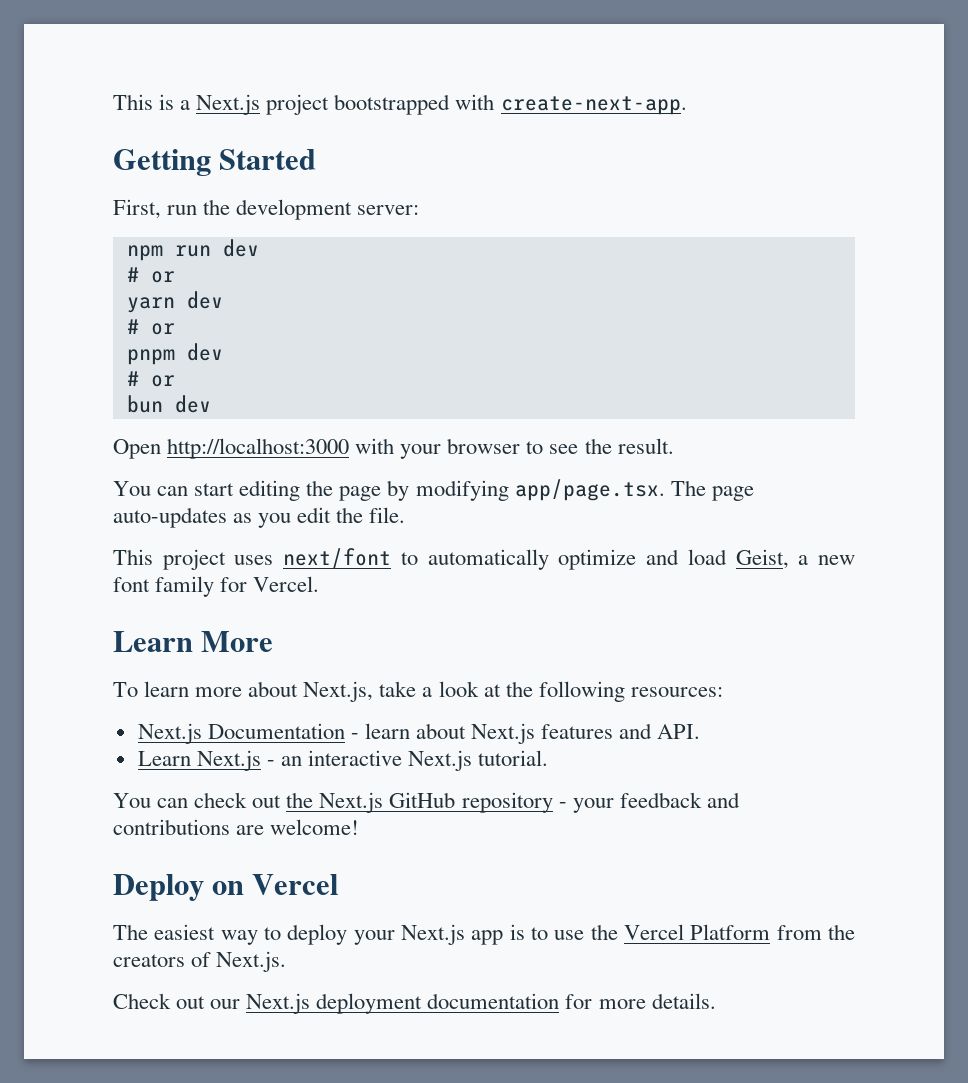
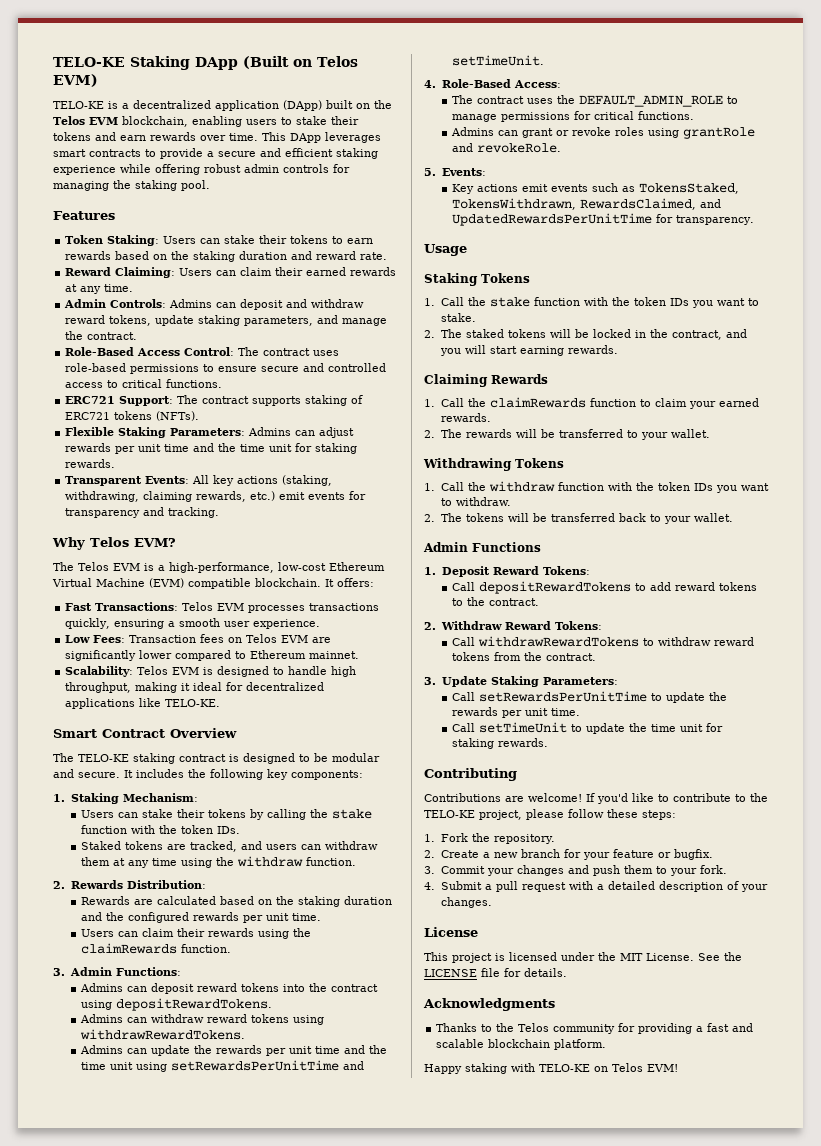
- This is a Next.js project bootstrapped with create-next-app.
- Getting Started
- First, run the development server:
- npm run dev
- # or
- yarn dev
- # or
- pnpm dev
- # or
- bun dev
- Open http://localhost:3000 with your browser to see the result.
- You can start editing the page by modifying app/page.tsx. The page auto-updates as you edit the file.
- This project uses next/font to automatically optimize and load Geist, a new font family for Vercel.
- Learn More
- To learn more about Next.js, take a look at the following resources:
- Next.js Documentation - learn about Next.js features and API.
- Learn Next.js - an interactive Next.js tutorial.
- You can check out the Next.js GitHub repository - your feedback and contributions are welcome!
- Deploy on Vercel
- The easiest way to deploy your Next.js app is to use the Vercel Platform from the creators of Next.js.
- Check out our Next.js deployment documentation for more details.
+ TELO-KE Staking DApp (Built on Telos EVM)
+ TELO-KE is a decentralized application (DApp) built on the Telos EVM blockchain, enabling users to stake their tokens and earn rewards over time. This DApp leverages smart contracts to provide a secure and efficient staking experience while offering robust admin controls for managing the staking pool.
+ Features
+ Token Staking: Users can stake their tokens to earn rewards based on the staking duration and reward rate.
+ Reward Claiming: Users can claim their earned rewards at any time.
+ Admin Controls: Admins can deposit and withdraw reward tokens, update staking parameters, and manage the contract.
+ Role-Based Access Control: The contract uses role-based permissions to ensure secure and controlled access to critical functions.
+ ERC721 Support: The contract supports staking of ERC721 tokens (NFTs).
+ Flexible Staking Parameters: Admins can adjust rewards per unit time and the time unit for staking rewards.
+ Transparent Events: All key actions (staking, withdrawing, claiming rewards, etc.) emit events for transparency and tracking.
+ Why Telos EVM?
+ The Telos EVM is a high-performance, low-cost Ethereum Virtual Machine (EVM) compatible blockchain. It offers:
+ Fast Transactions: Telos EVM processes transactions quickly, ensuring a smooth user experience.
+ Low Fees: Transaction fees on Telos EVM are significantly lower compared to Ethereum mainnet.
+ Scalability: Telos EVM is designed to handle high throughput, making it ideal for decentralized applications like TELO-KE.
+ Smart Contract Overview
+ The TELO-KE staking contract is designed to be modular and secure. It includes the following key components:
+ 1. Staking Mechanism:
+ Users can stake their tokens by calling the stake function with the token IDs.
+ Staked tokens are tracked, and users can withdraw them at any time using the withdraw function.
+ 2. Rewards Distribution:
+ Rewards are calculated based on the staking duration and the configured rewards per unit time.
+ Users can claim their rewards using the claimRewards function.
+ 3. Admin Functions:
+ Admins can deposit reward tokens into the contract using depositRewardTokens.
+ Admins can withdraw reward tokens using withdrawRewardTokens.
+ Admins can update the rewards per unit time and the time unit using setRewardsPerUnitTime and setTimeUnit.
+ 4. Role-Based Access:
+ The contract uses the DEFAULT_ADMIN_ROLE to manage permissions for critical functions.
+ Admins can grant or revoke roles using grantRole and revokeRole.
+ 5. Events:
+ Key actions emit events such as TokensStaked, TokensWithdrawn, RewardsClaimed, and UpdatedRewardsPerUnitTime for transparency.
+ Usage
+ Staking Tokens
+ 1. Call the stake function with the token IDs you want to stake.
+ 2. The staked tokens will be locked in the contract, and you will start earning rewards.
+ Claiming Rewards
+ 1. Call the claimRewards function to claim your earned rewards.
+ 2. The rewards will be transferred to your wallet.
+ Withdrawing Tokens
+ 1. Call the withdraw function with the token IDs you want to withdraw.
+ 2. The tokens will be transferred back to your wallet.
+ Admin Functions
+ 1. Deposit Reward Tokens:
+ Call depositRewardTokens to add reward tokens to the contract.
+ 2. Withdraw Reward Tokens:
+ Call withdrawRewardTokens to withdraw reward tokens from the contract.
+ 3. Update Staking Parameters:
+ Call setRewardsPerUnitTime to update the rewards per unit time.
+ Call setTimeUnit to update the time unit for staking rewards.
+ Contributing
+ Contributions are welcome! If you'd like to contribute to the TELO-KE project, please follow these steps:
+ 1. Fork the repository.
+ 2. Create a new branch for your feature or bugfix.
+ 3. Commit your changes and push them to your fork.
+ 4. Submit a pull request with a detailed description of your changes.
+ License
+ This project is licensed under the MIT License. See the LICENSE file for details.
+ Acknowledgments
+ Thanks to the Telos community for providing a fast and scalable blockchain platform.
+ Happy staking with TELO-KE on Telos EVM!

